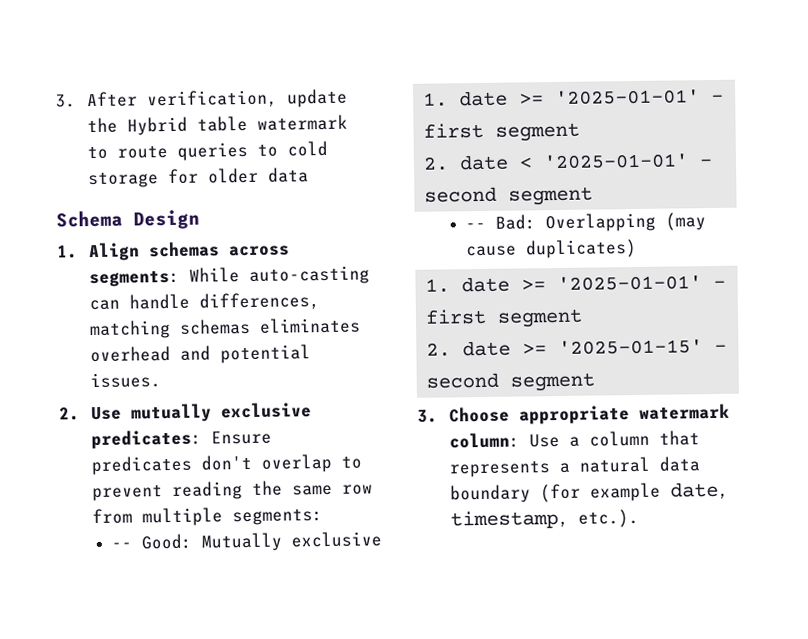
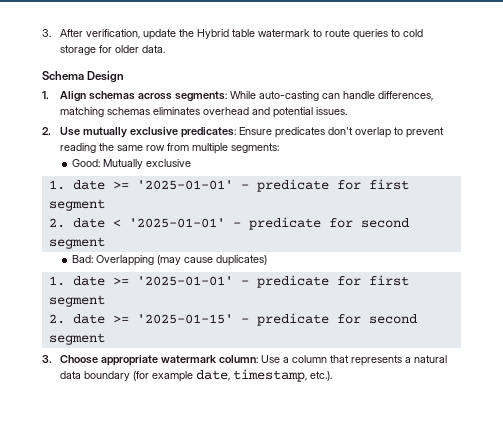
- 3. After verification, update the Hybrid table watermark to route queries to cold storage for older data
+ 3. After verification, update the Hybrid table watermark to route queries to cold storage for older data.
- -- Good: Mutually exclusive
- 1. date >= '2025-01-01' - first segment
+ Good: Mutually exclusive
+ 1. date >= '2025-01-01' - predicate for first segment
- 2. date < '2025-01-01' - second segment
- -- Bad: Overlapping (may cause duplicates)
- 1. date >= '2025-01-01' - first segment
+ 2. date < '2025-01-01' - predicate for second segment
+ Bad: Overlapping (may cause duplicates)
+ 1. date >= '2025-01-01' - predicate for first segment
- 2. date >= '2025-01-15' - second segment
+ 2. date >= '2025-01-15' - predicate for second segment

